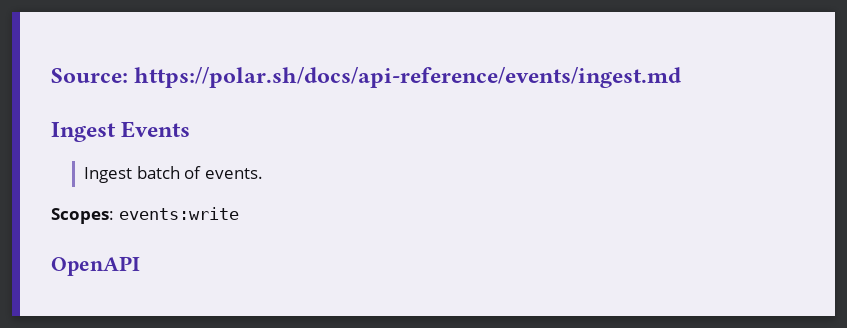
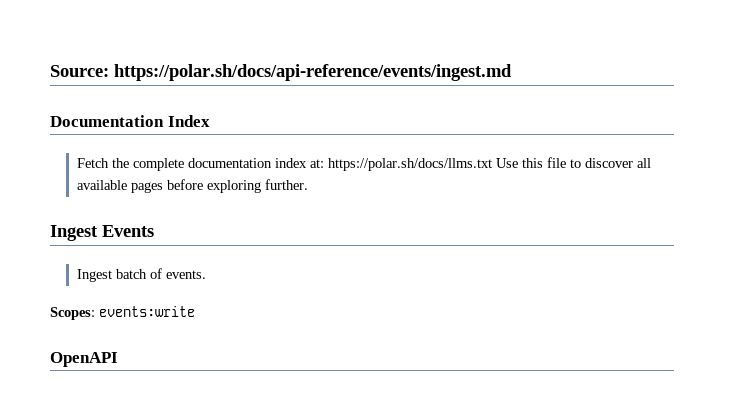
+ Documentation Index
+ Fetch the complete documentation index at: https://polar.sh/docs/llms.txt Use this file to discover all available pages before exploring further.

